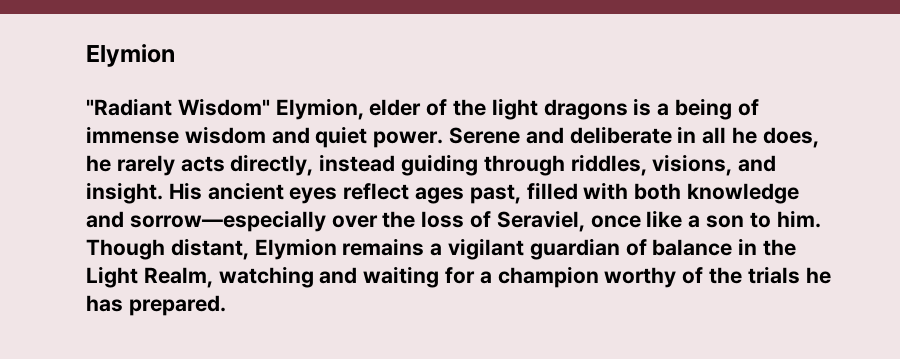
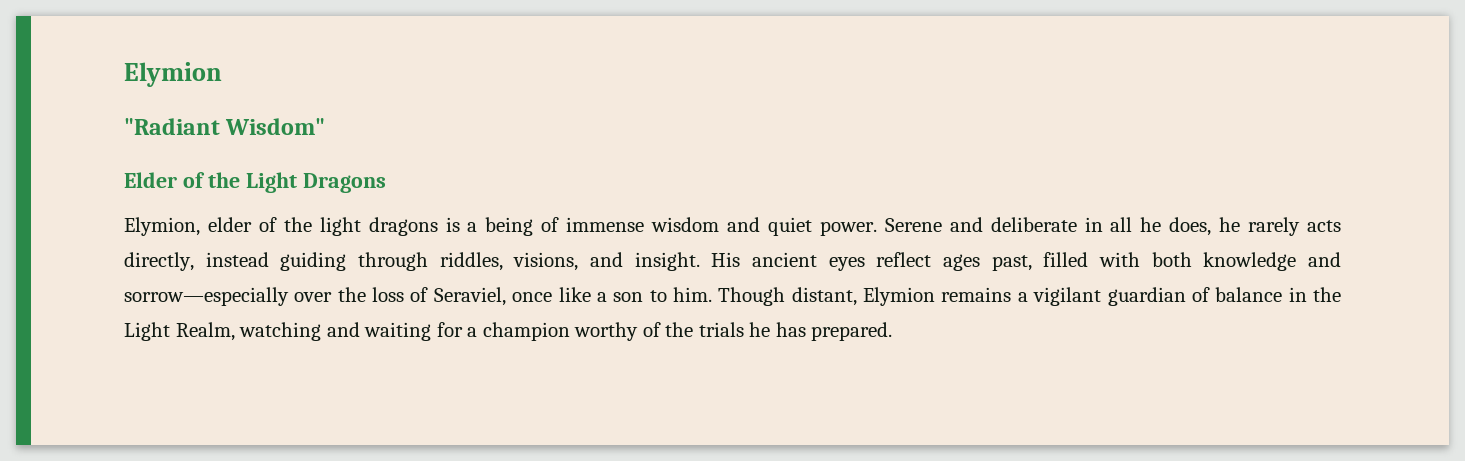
- "Radiant Wisdom" Elymion, elder of the light dragons is a being of immense wisdom and quiet power.
+ "Radiant Wisdom"
+ Elder of the Light Dragons
+ Elymion, elder of the light dragons is a being of immense wisdom and quiet power.

